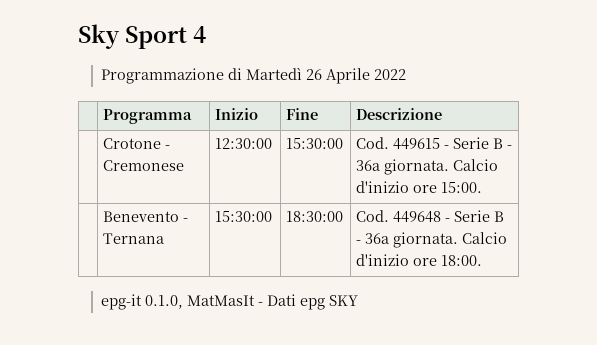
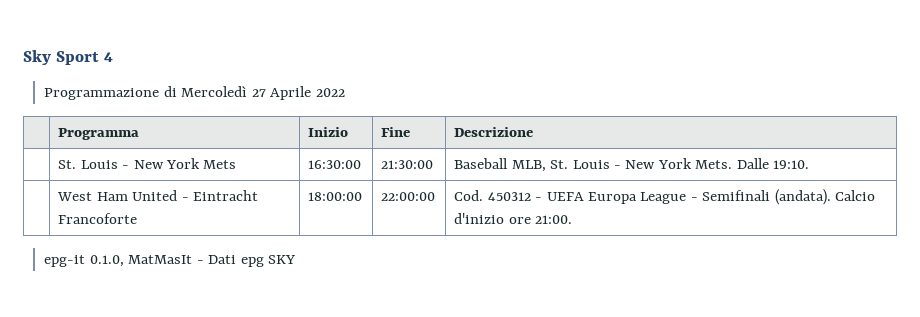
- Programmazione di Martedì 26 Aprile 2022
+ Programmazione di Mercoledì 27 Aprile 2022
- | Crotone - Cremonese | 12:30:00 | 15:30:00 | Cod. 449615 - Serie B - 36a giornata. Calcio d'inizio ore 15:00.
- | Benevento - Ternana | 15:30:00 | 18:30:00 | Cod. 449648 - Serie B - 36a giornata. Calcio d'inizio ore 18:00.
+ | St. Louis - New York Mets | 16:30:00 | 21:30:00 | Baseball MLB, St. Louis - New York Mets. Dalle 19:10.
+ | West Ham United - Eintracht Francoforte | 18:00:00 | 22:00:00 | Cod. 450312 - UEFA Europa League - Semifinali (andata). Calcio d'inizio ore 21:00.

